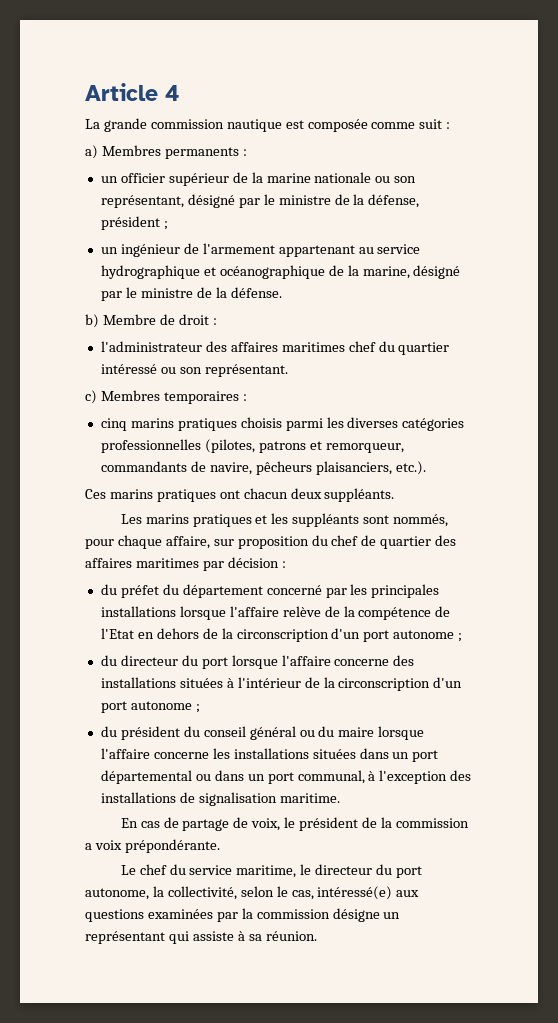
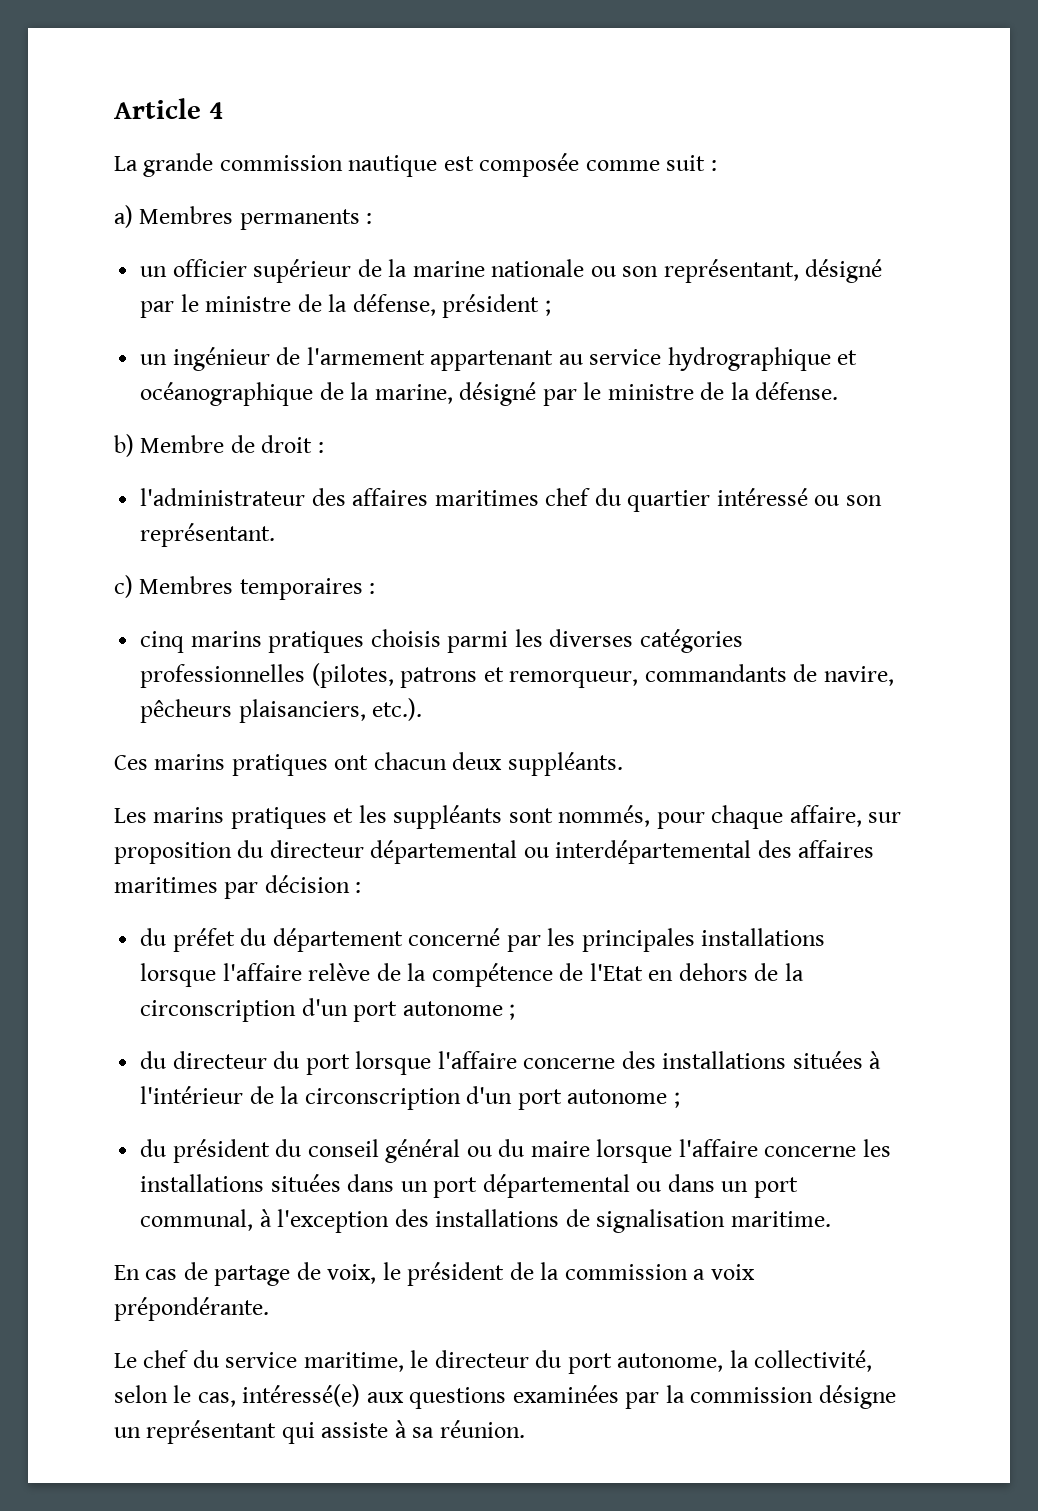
- Les marins pratiques et les suppléants sont nommés, pour chaque affaire, sur proposition du chef de quartier des affaires maritimes par décision :
+ Les marins pratiques et les suppléants sont nommés, pour chaque affaire, sur proposition du directeur départemental ou interdépartemental des affaires maritimes par décision :

